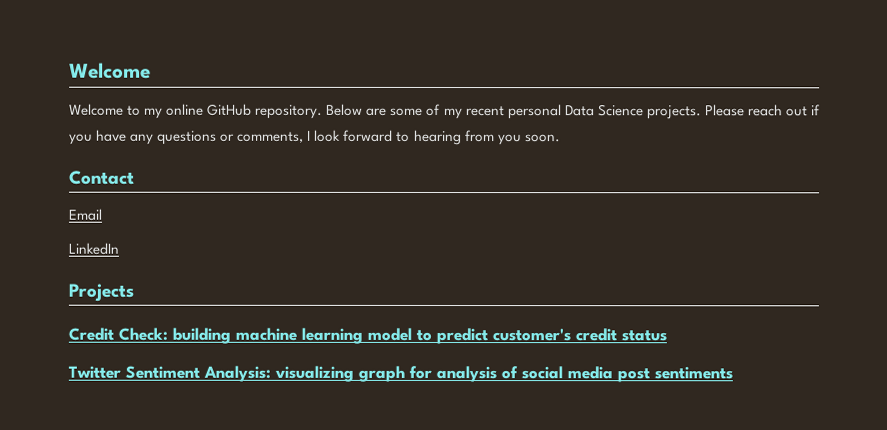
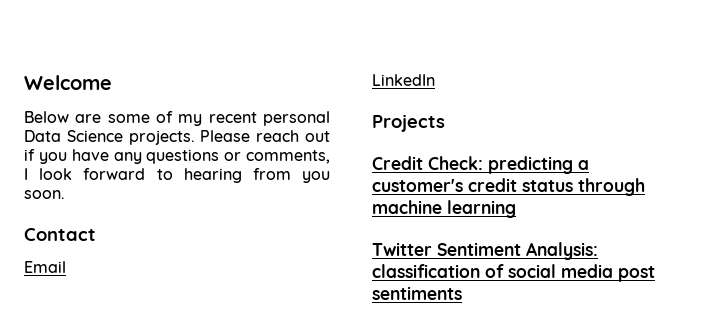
- Welcome to my online GitHub repository.
- Credit Check: building machine learning model to predict customer's credit status
+ Credit Check: predicting a customer's credit status through machine learning
- Twitter Sentiment Analysis: visualizing graph for analysis of social media post sentiments
+ Twitter Sentiment Analysis: classification of social media post sentiments

